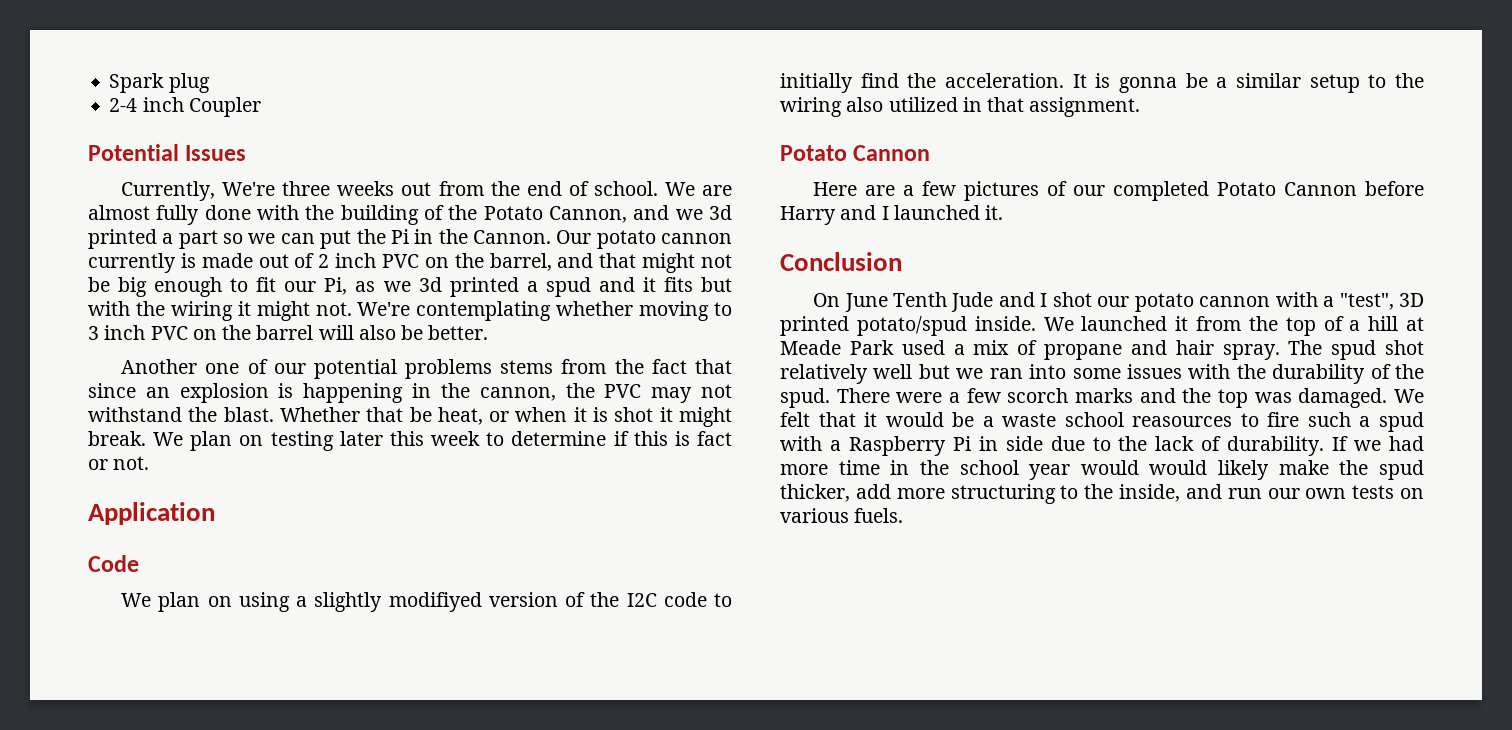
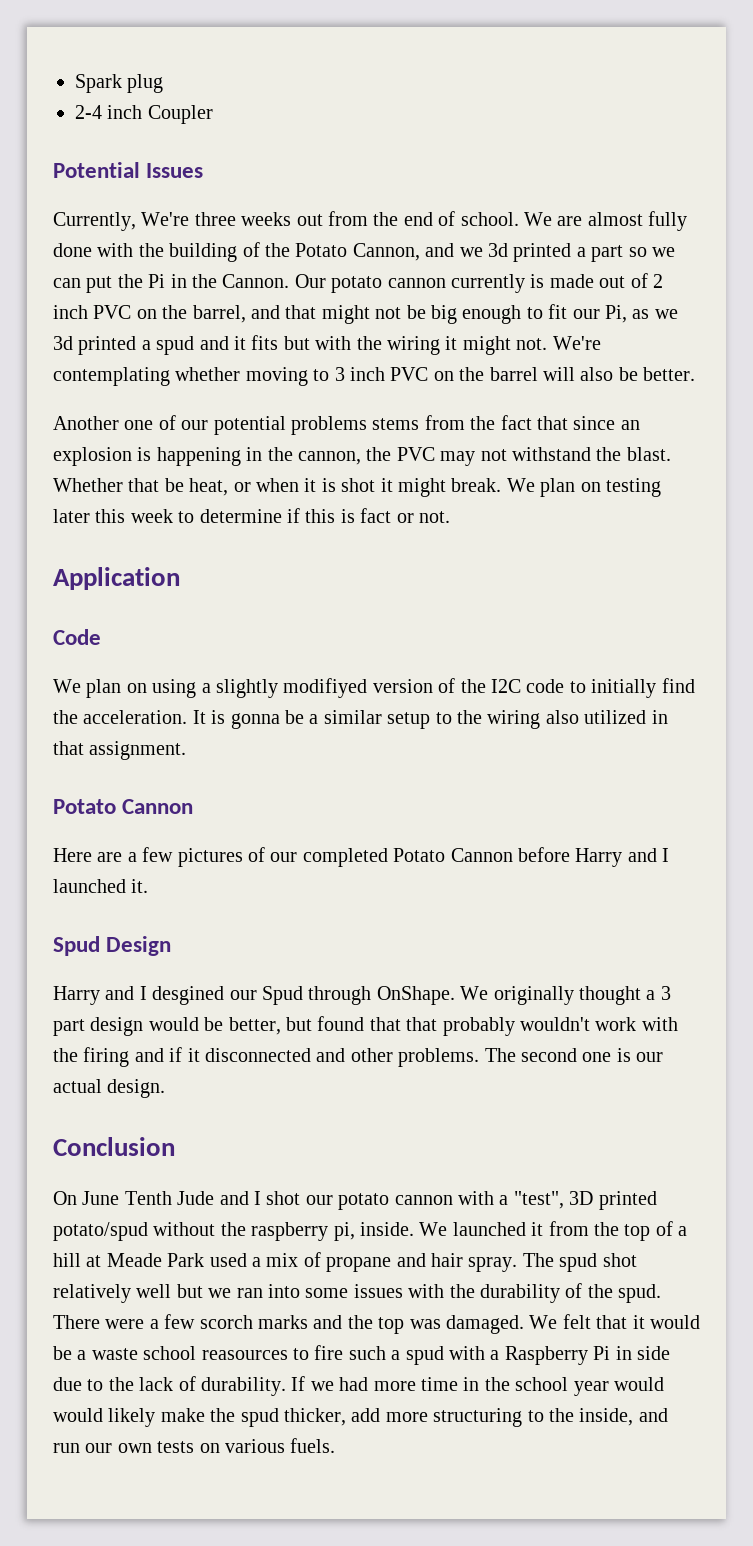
+ Spud Design
+ Harry and I desgined our Spud through OnShape. We originally thought a 3 part design would be better, but found that that probably wouldn't work with the firing and if it disconnected and other problems. The second one is our actual design.
- On June Tenth Jude and I shot our potato cannon with a "test", 3D printed potato/spud inside.
+ On June Tenth Jude and I shot our potato cannon with a "test", 3D printed potato/spud without the raspberry pi, inside.

